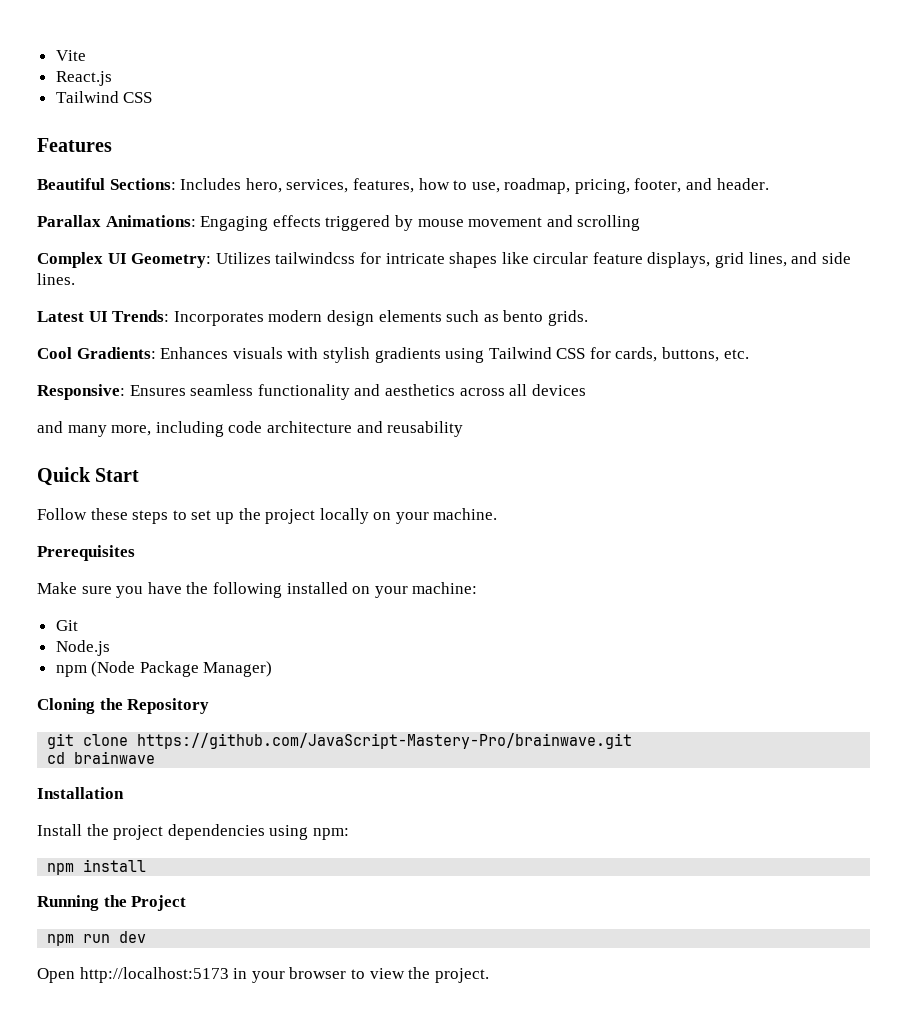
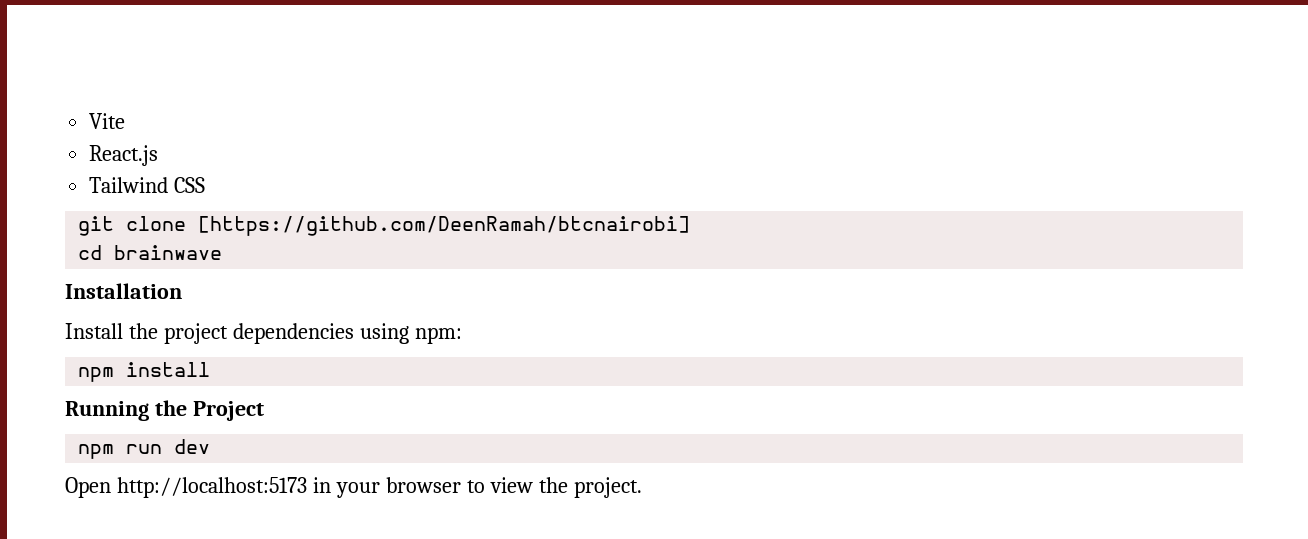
- Features
- Beautiful Sections: Includes hero, services, features, how to use, roadmap, pricing, footer, and header.
- Parallax Animations: Engaging effects triggered by mouse movement and scrolling
- Complex UI Geometry: Utilizes tailwindcss for intricate shapes like circular feature displays, grid lines, and side lines.
- Latest UI Trends: Incorporates modern design elements such as bento grids.
- Cool Gradients: Enhances visuals with stylish gradients using Tailwind CSS for cards, buttons, etc.
- Responsive: Ensures seamless functionality and aesthetics across all devices
- and many more, including code architecture and reusability
- Quick Start
- Follow these steps to set up the project locally on your machine.
- Prerequisites
- Make sure you have the following installed on your machine:
- Git
- Node.js
- npm (Node Package Manager)
- Cloning the Repository
- git clone https://github.com/JavaScript-Mastery-Pro/brainwave.git
+ git clone [https://github.com/DeenRamah/btcnairobi]

